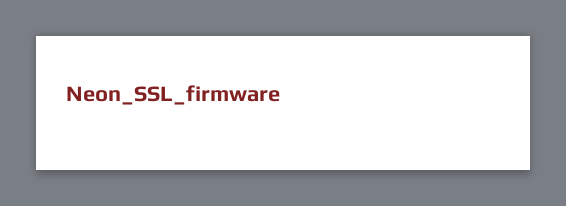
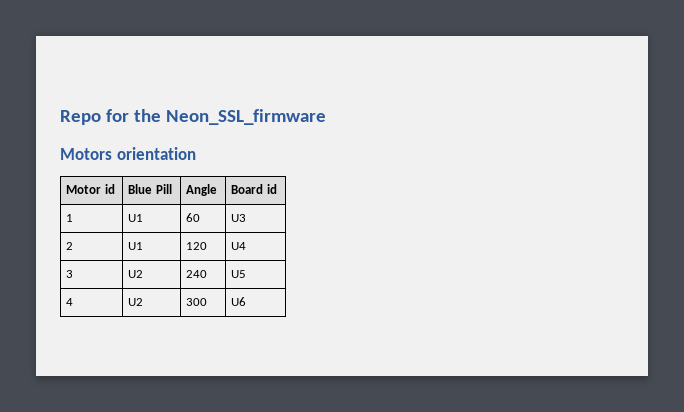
- Neon_SSL_firmware
+ Repo for the Neon_SSL_firmware
+ Motors orientation
+ Motor id | Blue Pill | Angle | Board id
+ 1 | U1 | 60 | U3
+ 2 | U1 | 120 | U4
+ 3 | U2 | 240 | U5
+ 4 | U2 | 300 | U6

